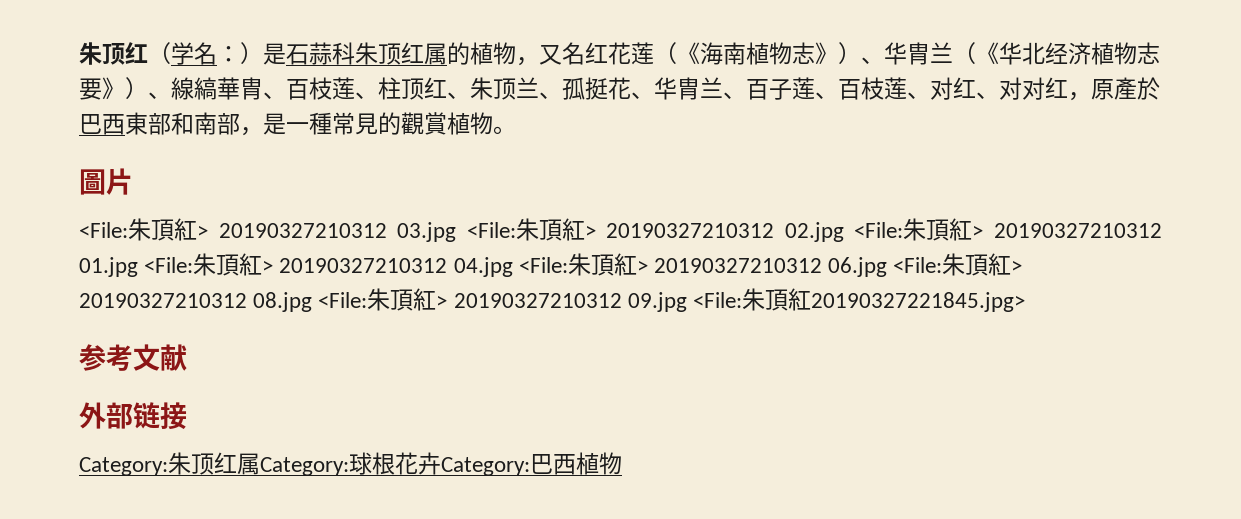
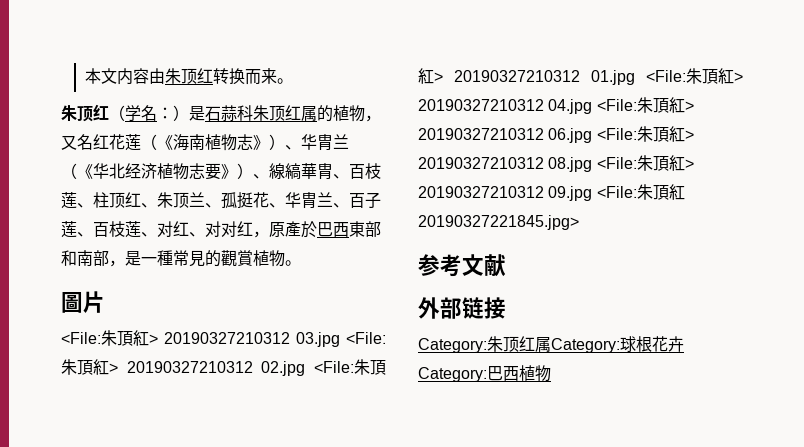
+ 本文内容由朱顶红转换而来。

